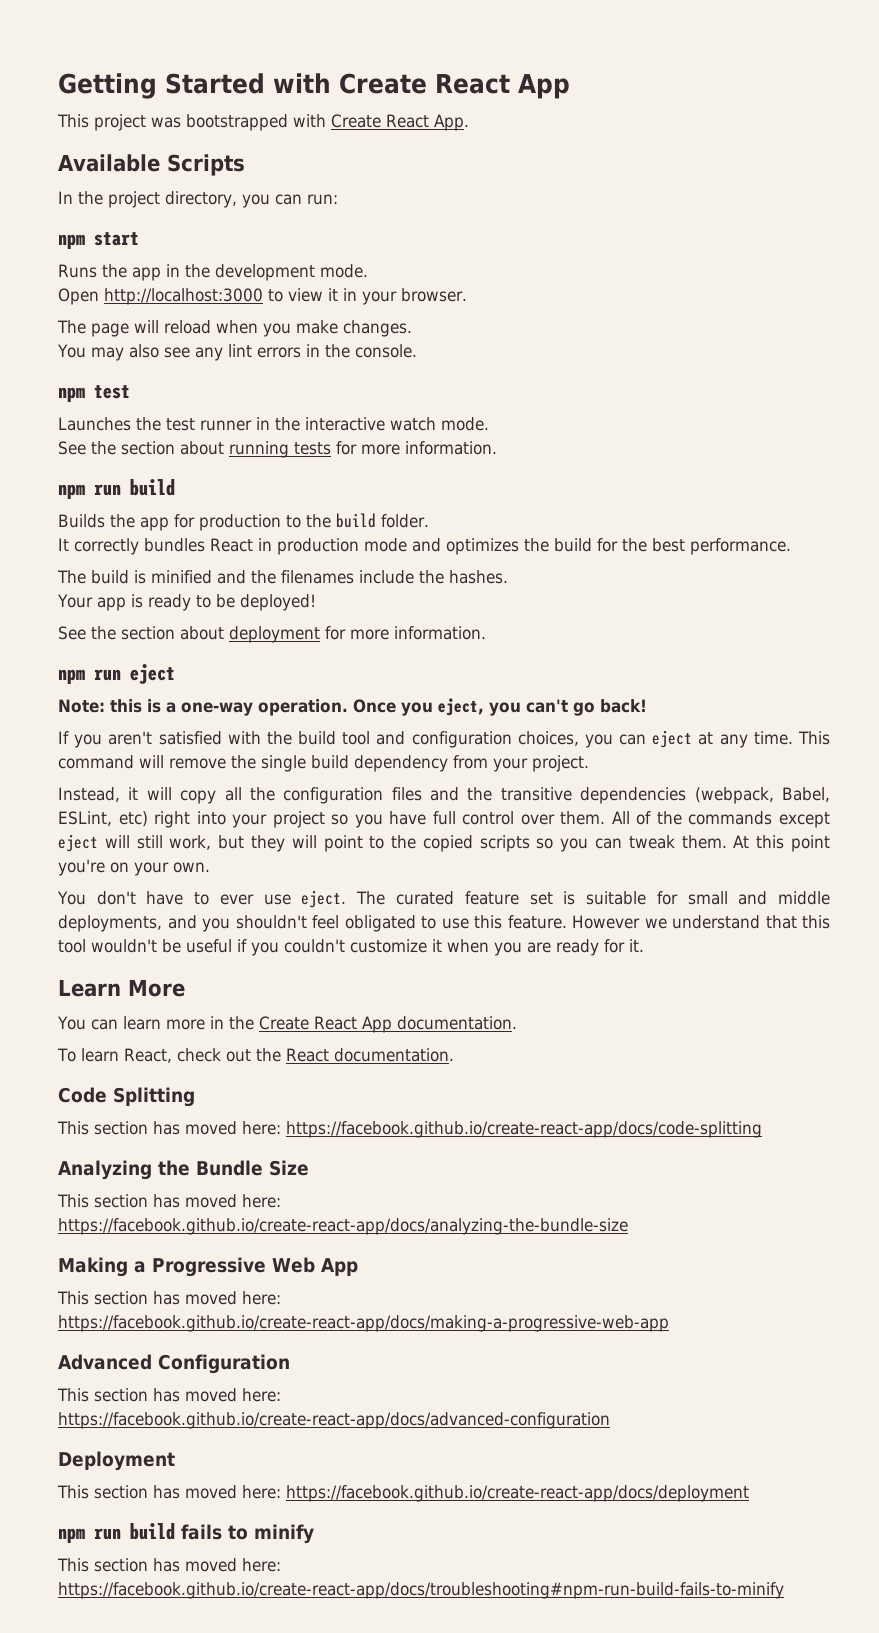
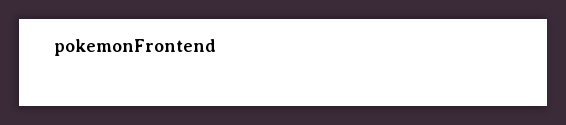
- Getting Started with Create React App
- This project was bootstrapped with Create React App.
- Available Scripts
- In the project directory, you can run:
- npm start
- Runs the app in the development mode.
- Open http://localhost:3000 to view it in your browser.
- The page will reload when you make changes.
- You may also see any lint errors in the console.
- npm test
- Launches the test runner in the interactive watch mode.
- See the section about running tests for more information.
- npm run build
- Builds the app for production to the build folder.
- It correctly bundles React in production mode and optimizes the build for the best performance.
- The build is minified and the filenames include the hashes.
- Your app is ready to be deployed!
- See the section about deployment for more information.
- npm run eject
- Note: this is a one-way operation. Once you eject, you can't go back!
- If you aren't satisfied with the build tool and configuration choices, you can eject at any time. This command will remove the single build dependency from your project.
- Instead, it will copy all the configuration files and the transitive dependencies (webpack, Babel, ESLint, etc) right into your project so you have full control over them. All of the commands except eject will still work, but they will point to the copied scripts so you can tweak them. At this point you're on your own.
- You don't have to ever use eject. The curated feature set is suitable for small and middle deployments, and you shouldn't feel obligated to use this feature. However we understand that this tool wouldn't be useful if you couldn't customize it when you are ready for it.
- Learn More
- You can learn more in the Create React App documentation.
- To learn React, check out the React documentation.
- Code Splitting
- This section has moved here: https://facebook.github.io/create-react-app/docs/code-splitting
- Analyzing the Bundle Size
- This section has moved here: https://facebook.github.io/create-react-app/docs/analyzing-the-bundle-size
- Making a Progressive Web App
- This section has moved here: https://facebook.github.io/create-react-app/docs/making-a-progressive-web-app
- Advanced Configuration
- This section has moved here: https://facebook.github.io/create-react-app/docs/advanced-configuration
- Deployment
- This section has moved here: https://facebook.github.io/create-react-app/docs/deployment
- npm run build fails to minify
- This section has moved here: https://facebook.github.io/create-react-app/docs/troubleshooting#npm-run-build-fails-to-minify
+ pokemonFrontend

